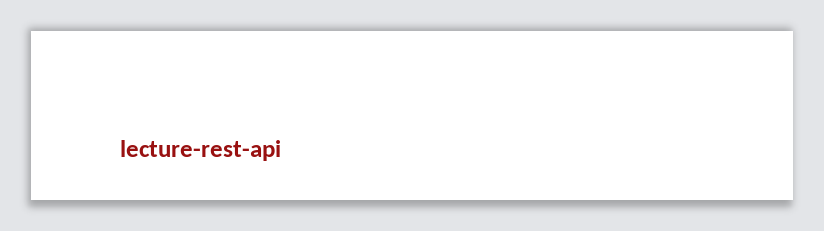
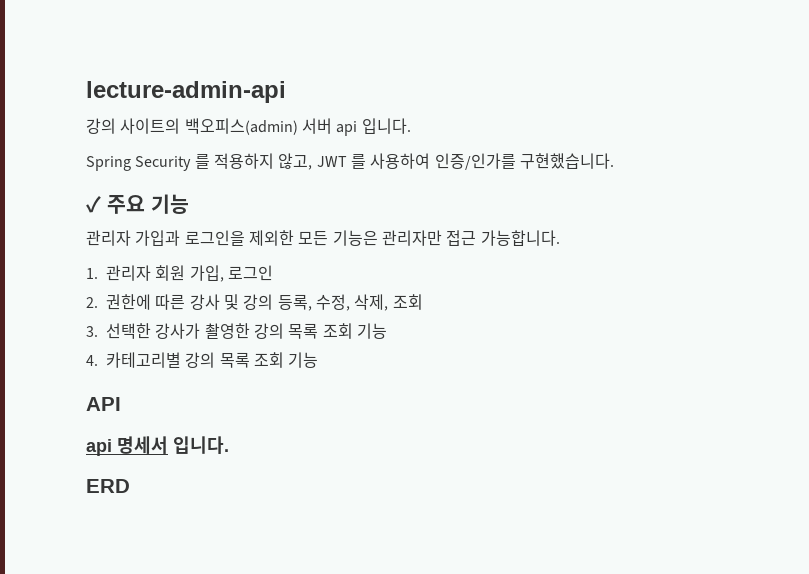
- lecture-rest-api
+ lecture-admin-api
+ 강의 사이트의 백오피스(admin) 서버 api 입니다.
+ Spring Security 를 적용하지 않고, JWT 를 사용하여 인증/인가를 구현했습니다.
+ ✓ 주요 기능
+ 관리자 가입과 로그인을 제외한 모든 기능은 관리자만 접근 가능합니다.
+ 1. 관리자 회원 가입, 로그인
+ 2. 권한에 따른 강사 및 강의 등록, 수정, 삭제, 조회
+ 3. 선택한 강사가 촬영한 강의 목록 조회 기능
+ 4. 카테고리별 강의 목록 조회 기능
+ API
+ api 명세서 입니다.
+ ERD

